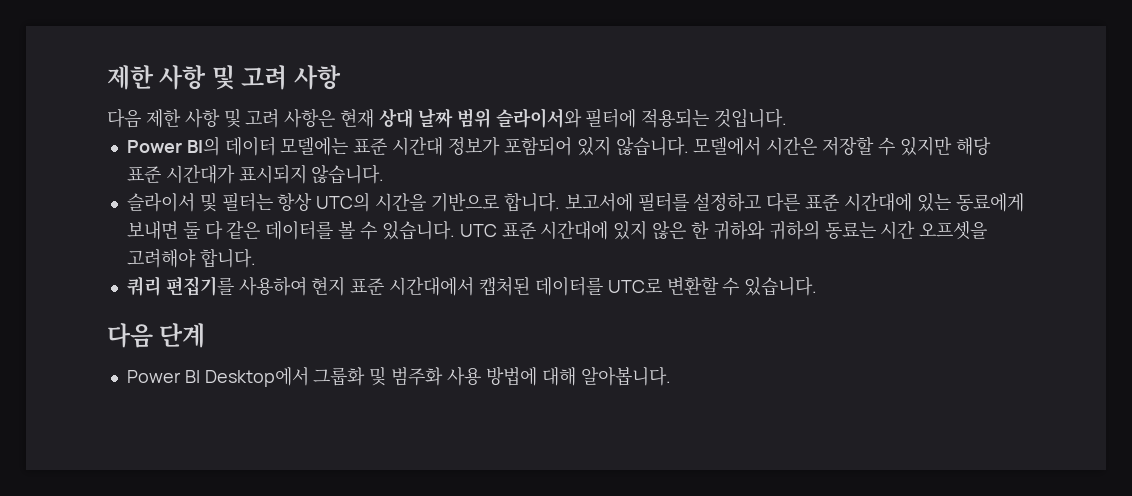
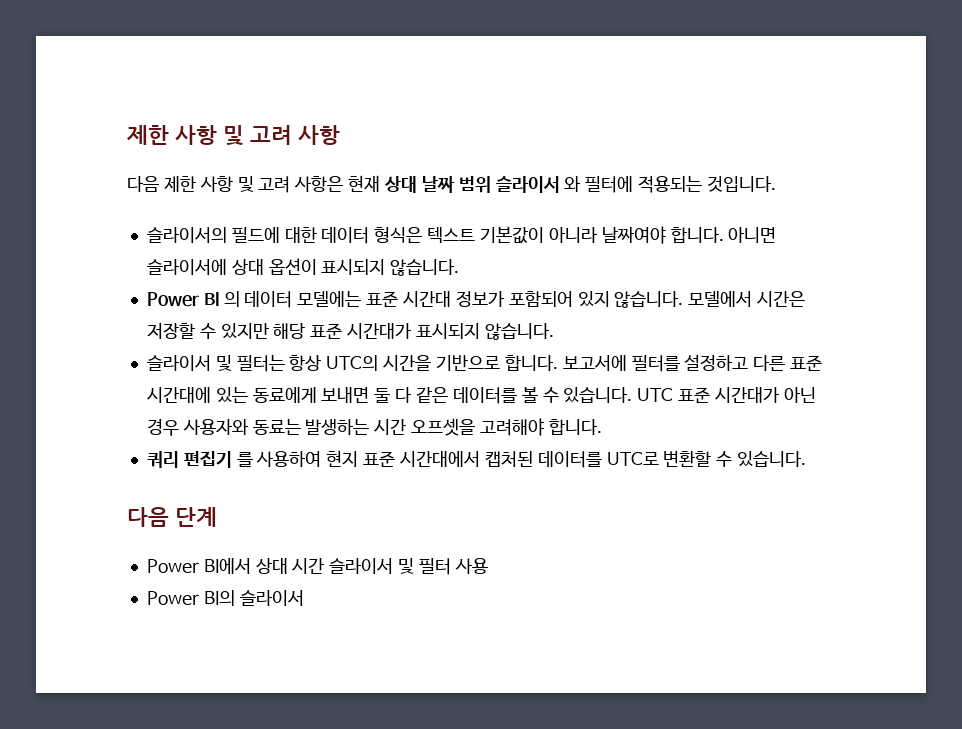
- 다음 제한 사항 및 고려 사항은 현재 상대 날짜 범위 슬라이서와 필터에 적용되는 것입니다.
+ 다음 제한 사항 및 고려 사항은 현재 상대 날짜 범위 슬라이서 와 필터에 적용되는 것입니다.
- Power BI의 데이터 모델에는 표준 시간대 정보가 포함되어 있지 않습니다.
+ 슬라이서의 필드에 대한 데이터 형식은 텍스트 기본값이 아니라 날짜여야 합니다. 아니면 슬라이서에 상대 옵션이 표시되지 않습니다.
+ Power BI 의 데이터 모델에는 표준 시간대 정보가 포함되어 있지 않습니다.
- UTC 표준 시간대에 있지 않은 한 귀하와 귀하의 동료는 시간 오프셋을 고려해야 합니다.
+ UTC 표준 시간대가 아닌 경우 사용자와 동료는 발생하는 시간 오프셋을 고려해야 합니다.
- 쿼리 편집기를 사용하여 현지 표준 시간대에서 캡처된 데이터를 UTC로 변환할 수 있습니다.
+ 쿼리 편집기 를 사용하여 현지 표준 시간대에서 캡처된 데이터를 UTC로 변환할 수 있습니다.
- Power BI Desktop에서 그룹화 및 범주화 사용 방법에 대해 알아봅니다.
+ Power BI에서 상대 시간 슬라이서 및 필터 사용
+ Power BI의 슬라이서

